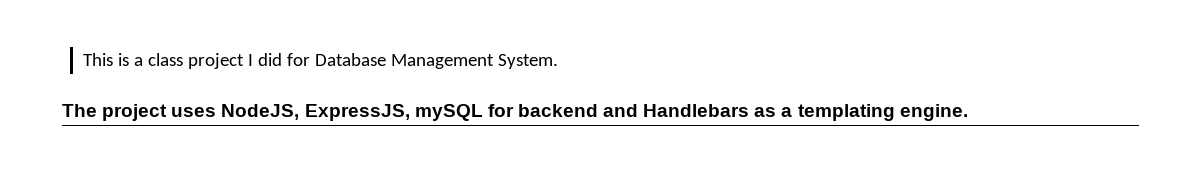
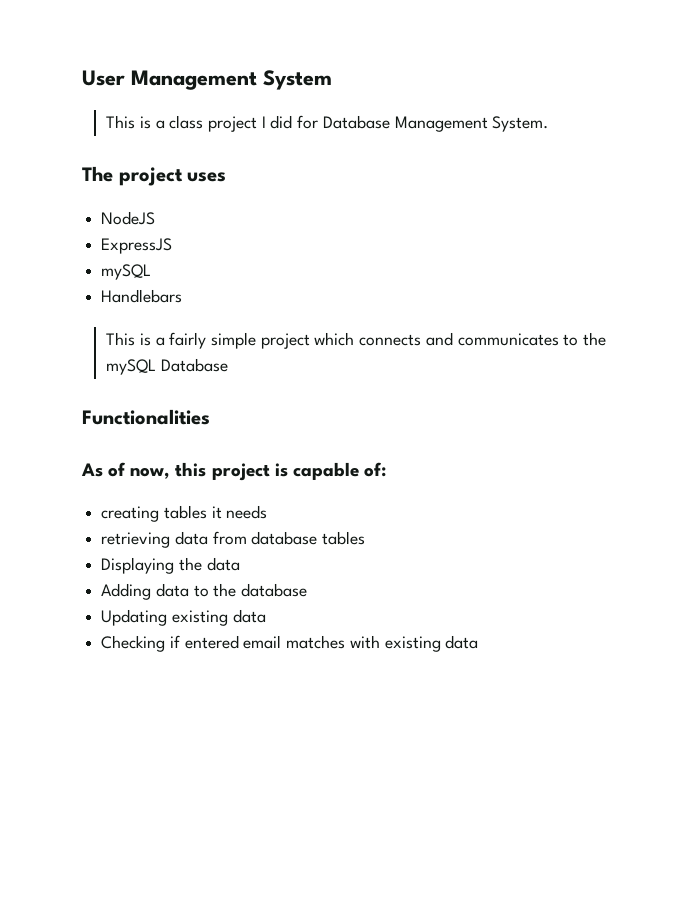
+ User Management System
- The project uses NodeJS, ExpressJS, mySQL for backend and Handlebars as a templating engine.
+ The project uses
+ NodeJS
+ ExpressJS
+ mySQL
+ Handlebars
+ This is a fairly simple project which connects and communicates to the mySQL Database
+ Functionalities
+ As of now, this project is capable of:
+ creating tables it needs
+ retrieving data from database tables
+ Displaying the data
+ Adding data to the database
+ Updating existing data
+ Checking if entered email matches with existing data

